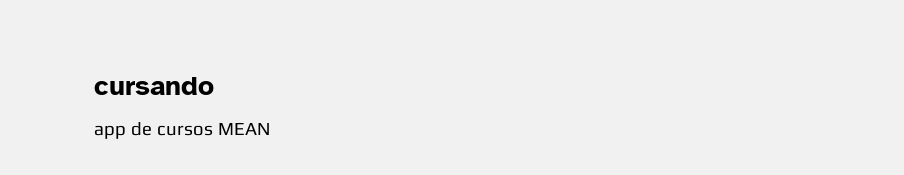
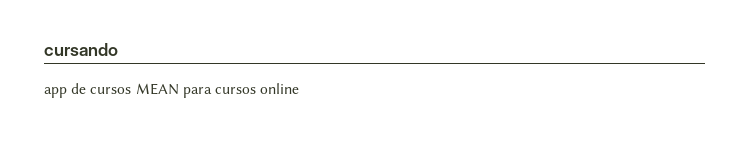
- app de cursos MEAN
+ app de cursos MEAN para cursos online

